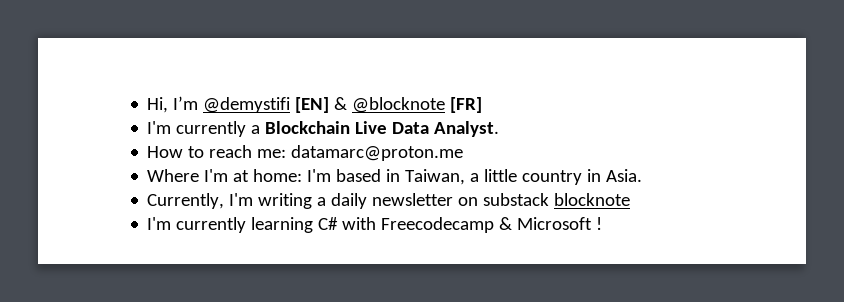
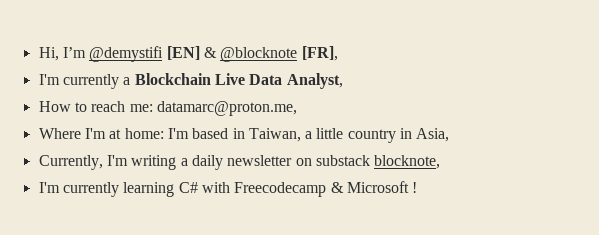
- Hi, I’m @demystifi [EN] & @blocknote [FR]
+ Hi, I’m @demystifi [EN] & @blocknote [FR],
- I'm currently a Blockchain Live Data Analyst.
+ I'm currently a Blockchain Live Data Analyst,
- How to reach me: datamarc@proton.me
+ How to reach me: datamarc@proton.me,
- Where I'm at home: I'm based in Taiwan, a little country in Asia.
+ Where I'm at home: I'm based in Taiwan, a little country in Asia,
- Currently, I'm writing a daily newsletter on substack blocknote
+ Currently, I'm writing a daily newsletter on substack blocknote,

